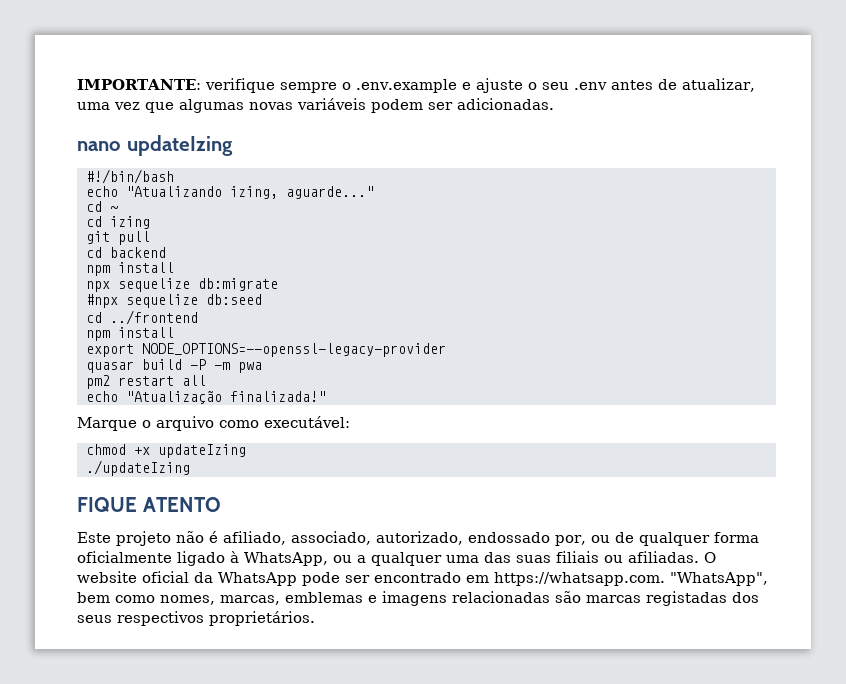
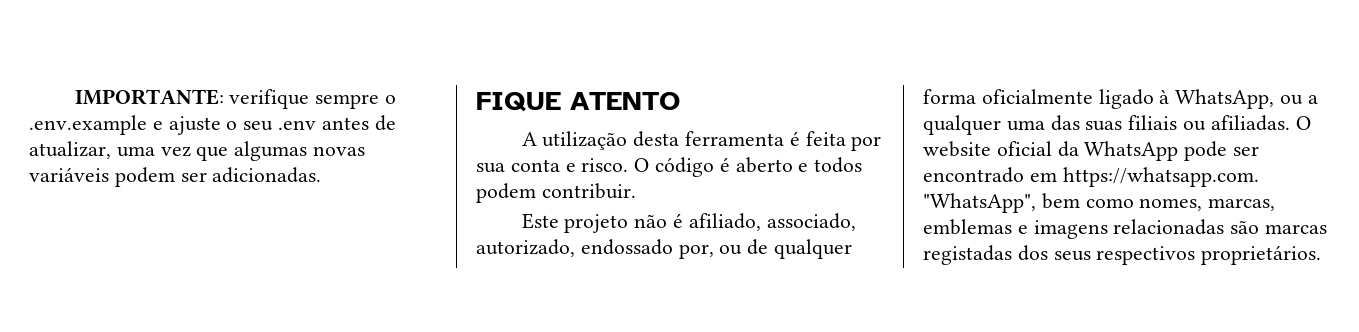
- nano updateIzing
- #!/bin/bash
- echo "Atualizando izing, aguarde..."
- cd ~
- cd izing
- git pull
- cd backend
- npm install
- npx sequelize db:migrate
- #npx sequelize db:seed
- cd ../frontend
- npm install
- export NODE_OPTIONS=--openssl-legacy-provider
- quasar build -P -m pwa
- pm2 restart all
- echo "Atualização finalizada!"
- Marque o arquivo como executável:
- chmod +x updateIzing
- ./updateIzing
  FIQUE ATENTO
+ A utilização desta ferramenta é feita por sua conta e risco. O código é aberto e todos podem contribuir.

